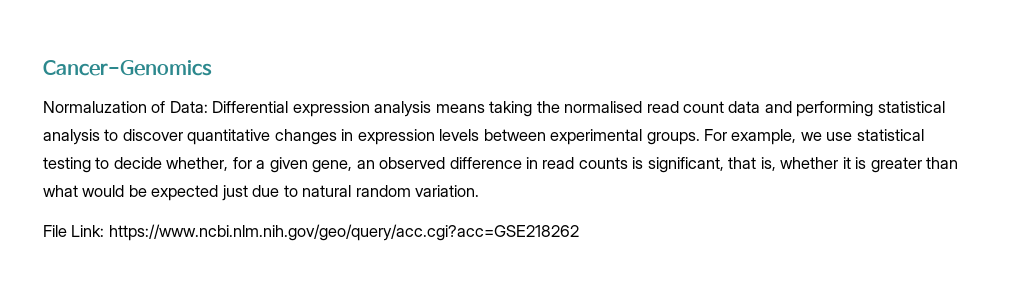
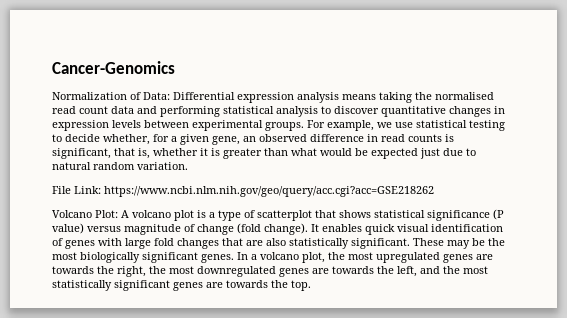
- Normaluzation of Data: Differential expression analysis means taking the normalised read count data and performing statistical analysis to discover quantitative changes in expression levels between experimental groups.
+ Normalization of Data: Differential expression analysis means taking the normalised read count data and performing statistical analysis to discover quantitative changes in expression levels between experimental groups.
+ Volcano Plot: A volcano plot is a type of scatterplot that shows statistical significance (P value) versus magnitude of change (fold change). It enables quick visual identification of genes with large fold changes that are also statistically significant. These may be the most biologically significant genes. In a volcano plot, the most upregulated genes are towards the right, the most downregulated genes are towards the left, and the most statistically significant genes are towards the top.

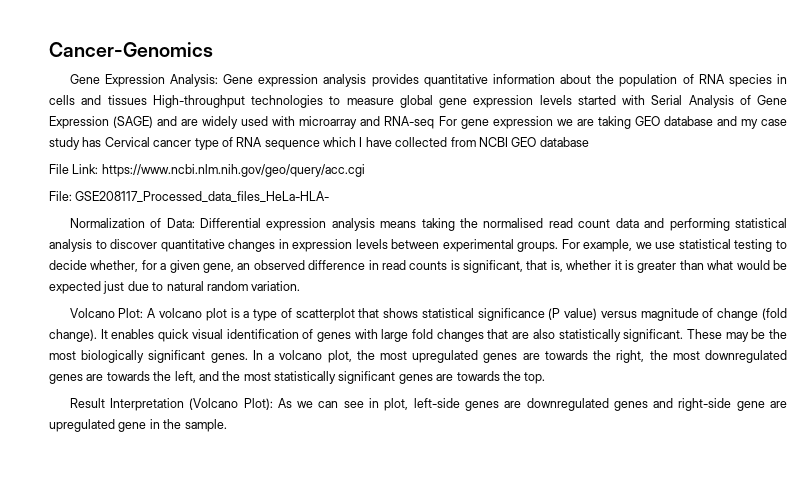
+ Gene Expression Analysis: Gene expression analysis provides quantitative information about the population of RNA species in cells and tissues High-throughput technologies to measure global gene expression levels started with Serial Analysis of Gene Expression (SAGE) and are widely used with microarray and RNA-seq For gene expression we are taking GEO database and my case study has Cervical cancer type of RNA sequence which I have collected from NCBI GEO database
+ File Link: https://www.ncbi.nlm.nih.gov/geo/query/acc.cgi
+ File: GSE208117_Processed_data_files_HeLa-HLA-
- File Link: https://www.ncbi.nlm.nih.gov/geo/query/acc.cgi?acc=GSE218262
+ Result Interpretation (Volcano Plot): As we can see in plot, left-side genes are downregulated genes and right-side gene are upregulated gene in the sample.

